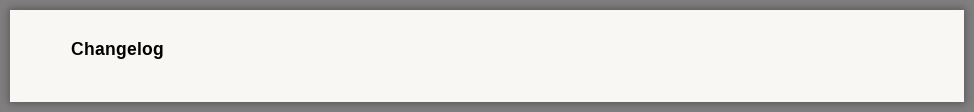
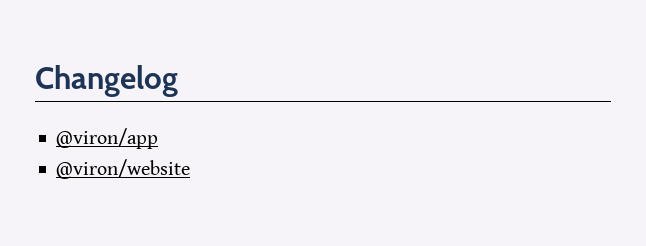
+ @viron/app
+ @viron/website

